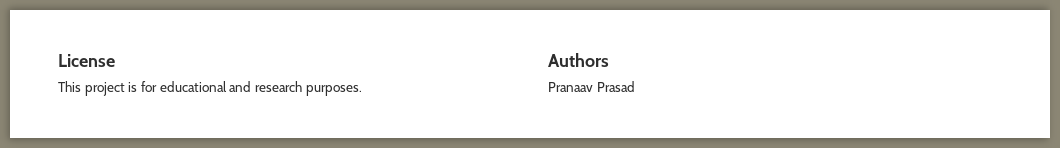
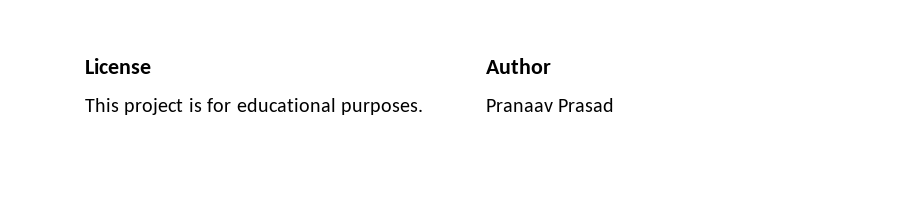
- This project is for educational and research purposes.
+ This project is for educational purposes.
- Authors
+ Author

